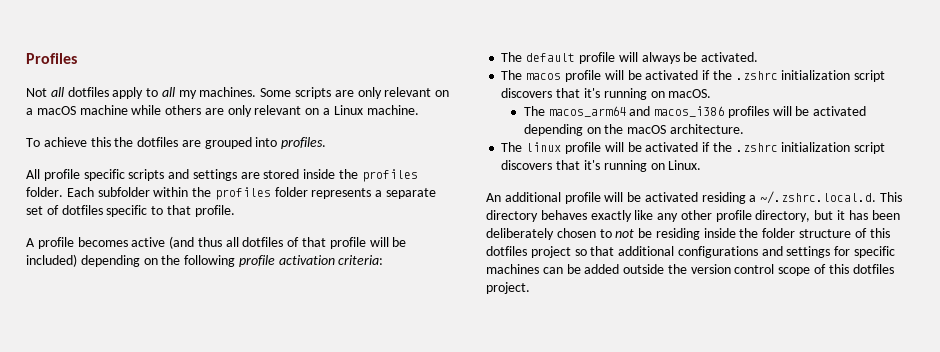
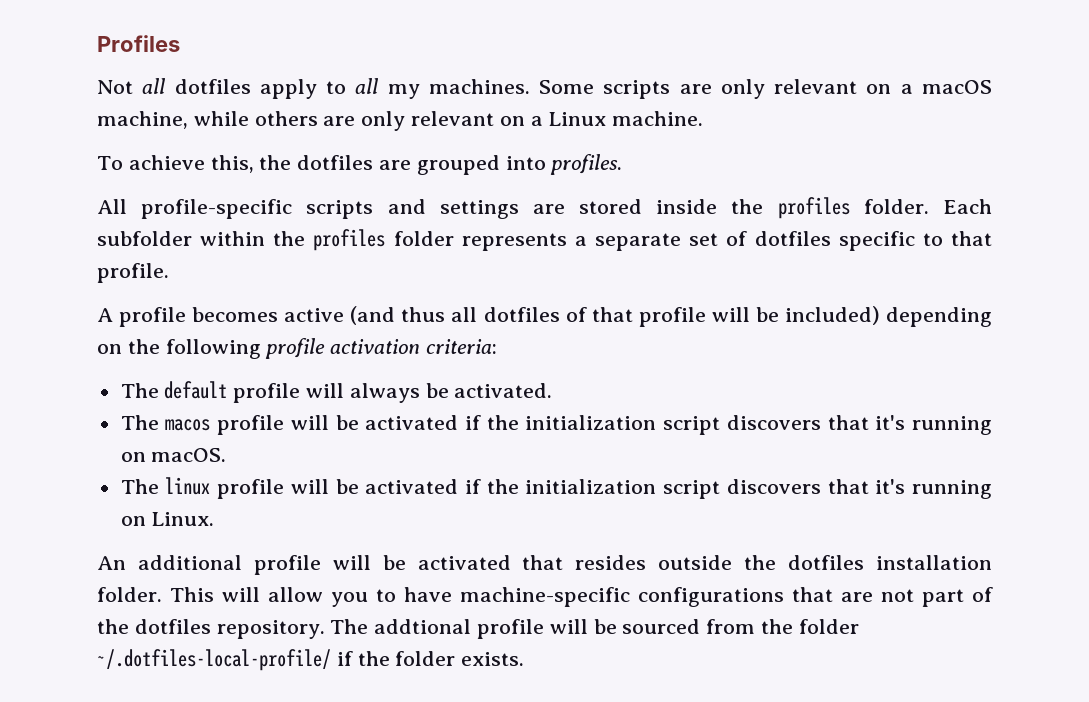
- Some scripts are only relevant on a macOS machine while others are only relevant on a Linux machine.
+ Some scripts are only relevant on a macOS machine, while others are only relevant on a Linux machine.
- To achieve this the dotfiles are grouped into profiles.
+ To achieve this, the dotfiles are grouped into profiles.
- All profile specific scripts and settings are stored inside the profiles folder.
+ All profile-specific scripts and settings are stored inside the profiles folder.
- The macos profile will be activated if the .zshrc initialization script discovers that it's running on macOS.
+ The macos profile will be activated if the initialization script discovers that it's running on macOS.
- The macos_arm64 and macos_i386 profiles will be activated depending on the macOS architecture.
- The linux profile will be activated if the .zshrc initialization script discovers that it's running on Linux.
+ The linux profile will be activated if the initialization script discovers that it's running on Linux.
- An additional profile will be activated residing a ~/.zshrc.local.d. This directory behaves exactly like any other profile directory, but it has been deliberately chosen to not be residing inside the folder structure of this dotfiles project so that additional configurations and settings for specific machines can be added outside the version control scope of this dotfiles project.
+ An additional profile will be activated that resides outside the dotfiles installation folder. This will allow you to have machine-specific configurations that are not part of the dotfiles repository. The addtional profile will be sourced from the folder ~/.dotfiles-local-profile/ if the folder exists.

